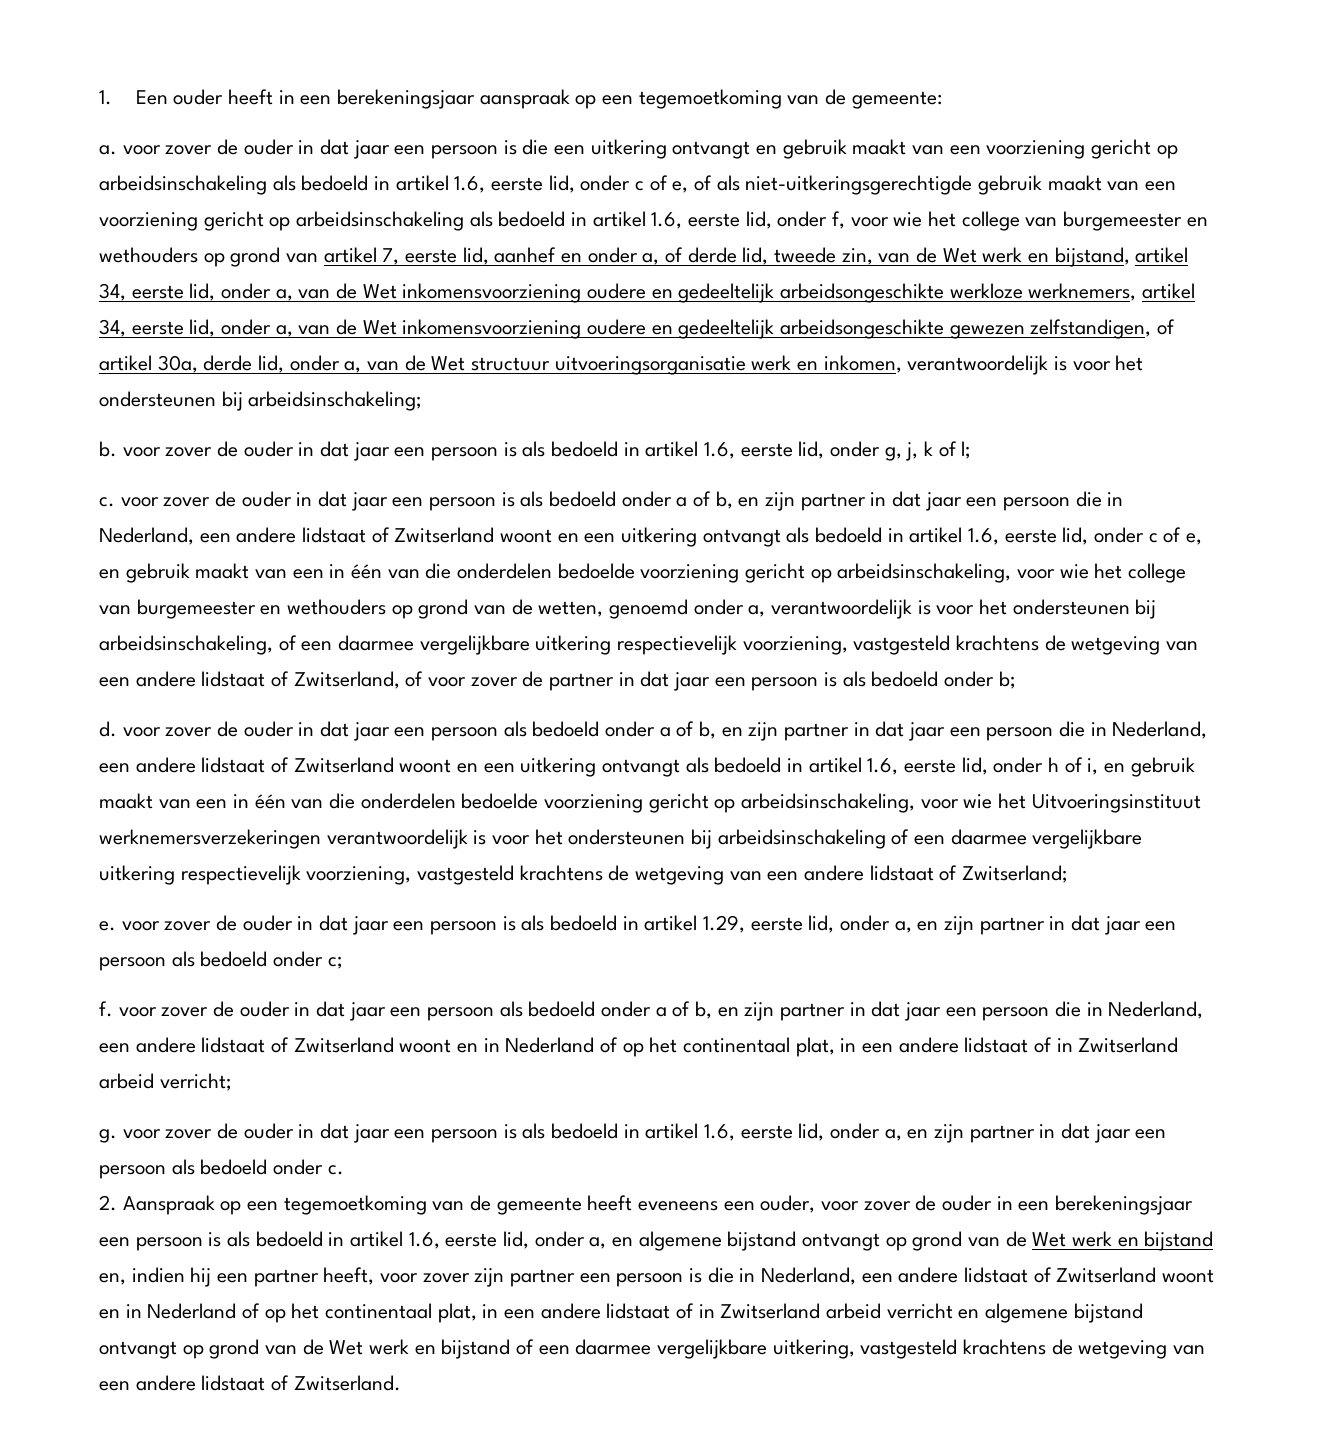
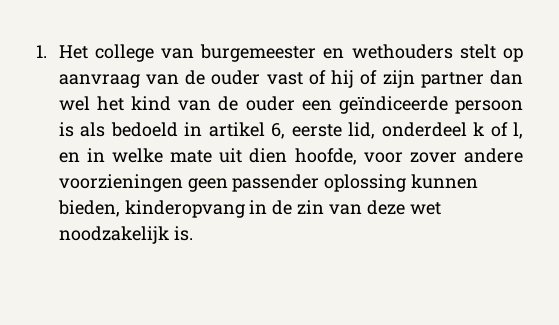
- 1. Een ouder heeft in een berekeningsjaar aanspraak op een tegemoetkoming van de gemeente:
- a. voor zover de ouder in dat jaar een persoon is die een uitkering ontvangt en gebruik maakt van een voorziening gericht op arbeidsinschakeling als bedoeld in artikel 1.6, eerste lid, onder c of e, of als niet-uitkeringsgerechtigde gebruik maakt van een voorziening gericht op arbeidsinschakeling als bedoeld in artikel 1.6, eerste lid, onder f, voor wie het college van burgemeester en wethouders op grond van artikel 7, eerste lid, aanhef en onder a, of derde lid, tweede zin, van de Wet werk en bijstand, artikel 34, eerste lid, onder a, van de Wet inkomensvoorziening oudere en gedeeltelijk arbeidsongeschikte werkloze werknemers, artikel 34, eerste lid, onder a, van de Wet inkomensvoorziening oudere en gedeeltelijk arbeidsongeschikte gewezen zelfstandigen, of artikel 30a, derde lid, onder a, van de Wet structuur uitvoeringsorganisatie werk en inkomen, verantwoordelijk is voor het ondersteunen bij arbeidsinschakeling;
- b. voor zover de ouder in dat jaar een persoon is als bedoeld in artikel 1.6, eerste lid, onder g, j, k of l;
- c. voor zover de ouder in dat jaar een persoon is als bedoeld onder a of b, en zijn partner in dat jaar een persoon die in Nederland, een andere lidstaat of Zwitserland woont en een uitkering ontvangt als bedoeld in artikel 1.6, eerste lid, onder c of e, en gebruik maakt van een in één van die onderdelen bedoelde voorziening gericht op arbeidsinschakeling, voor wie het college van burgemeester en wethouders op grond van de wetten, genoemd onder a, verantwoordelijk is voor het ondersteunen bij arbeidsinschakeling, of een daarmee vergelijkbare uitkering respectievelijk voorziening, vastgesteld krachtens de wetgeving van een andere lidstaat of Zwitserland, of voor zover de partner in dat jaar een persoon is als bedoeld onder b;
- d. voor zover de ouder in dat jaar een persoon als bedoeld onder a of b, en zijn partner in dat jaar een persoon die in Nederland, een andere lidstaat of Zwitserland woont en een uitkering ontvangt als bedoeld in artikel 1.6, eerste lid, onder h of i, en gebruik maakt van een in één van die onderdelen bedoelde voorziening gericht op arbeidsinschakeling, voor wie het Uitvoeringsinstituut werknemersverzekeringen verantwoordelijk is voor het ondersteunen bij arbeidsinschakeling of een daarmee vergelijkbare uitkering respectievelijk voorziening, vastgesteld krachtens de wetgeving van een andere lidstaat of Zwitserland;
- e. voor zover de ouder in dat jaar een persoon is als bedoeld in artikel 1.29, eerste lid, onder a, en zijn partner in dat jaar een persoon als bedoeld onder c;
- f. voor zover de ouder in dat jaar een persoon als bedoeld onder a of b, en zijn partner in dat jaar een persoon die in Nederland, een andere lidstaat of Zwitserland woont en in Nederland of op het continentaal plat, in een andere lidstaat of in Zwitserland arbeid verricht;
- g. voor zover de ouder in dat jaar een persoon is als bedoeld in artikel 1.6, eerste lid, onder a, en zijn partner in dat jaar een persoon als bedoeld onder c.
- 2. Aanspraak op een tegemoetkoming van de gemeente heeft eveneens een ouder, voor zover de ouder in een berekeningsjaar een persoon is als bedoeld in artikel 1.6, eerste lid, onder a, en algemene bijstand ontvangt op grond van de Wet werk en bijstand en, indien hij een partner heeft, voor zover zijn partner een persoon is die in Nederland, een andere lidstaat of Zwitserland woont en in Nederland of op het continentaal plat, in een andere lidstaat of in Zwitserland arbeid verricht en algemene bijstand ontvangt op grond van de Wet werk en bijstand of een daarmee vergelijkbare uitkering, vastgesteld krachtens de wetgeving van een andere lidstaat of Zwitserland.
+ 1. Het college van burgemeester en wethouders stelt op aanvraag van de ouder vast of hij of zijn partner dan wel het kind van de ouder een geïndiceerde persoon is als bedoeld in artikel 6, eerste lid, onderdeel k of l, en in welke mate uit dien hoofde, voor zover andere voorzieningen geen passender oplossing kunnen bieden, kinderopvang in de zin van deze wet noodzakelijk is.

